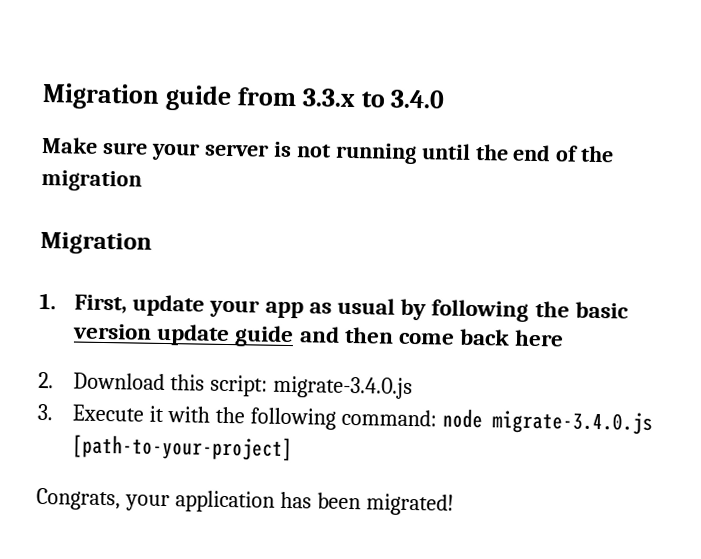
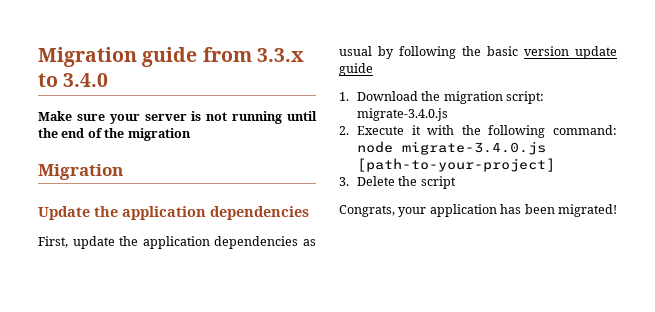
- 1. First, update your app as usual by following the basic version update guide and then come back here
- 2. Download this script: migrate-3.4.0.js
+ Update the application dependencies
+ First, update the application dependencies as usual by following the basic version update guide
+ 1. Download the migration script: migrate-3.4.0.js
- 3. Execute it with the following command: node migrate-3.4.0.js [path-to-your-project]
+ 2. Execute it with the following command: node migrate-3.4.0.js [path-to-your-project]
+ 3. Delete the script

